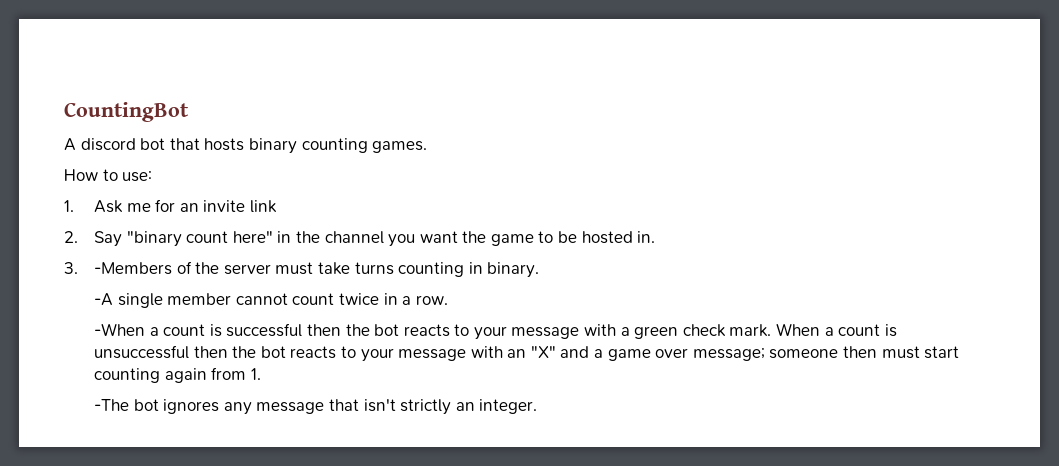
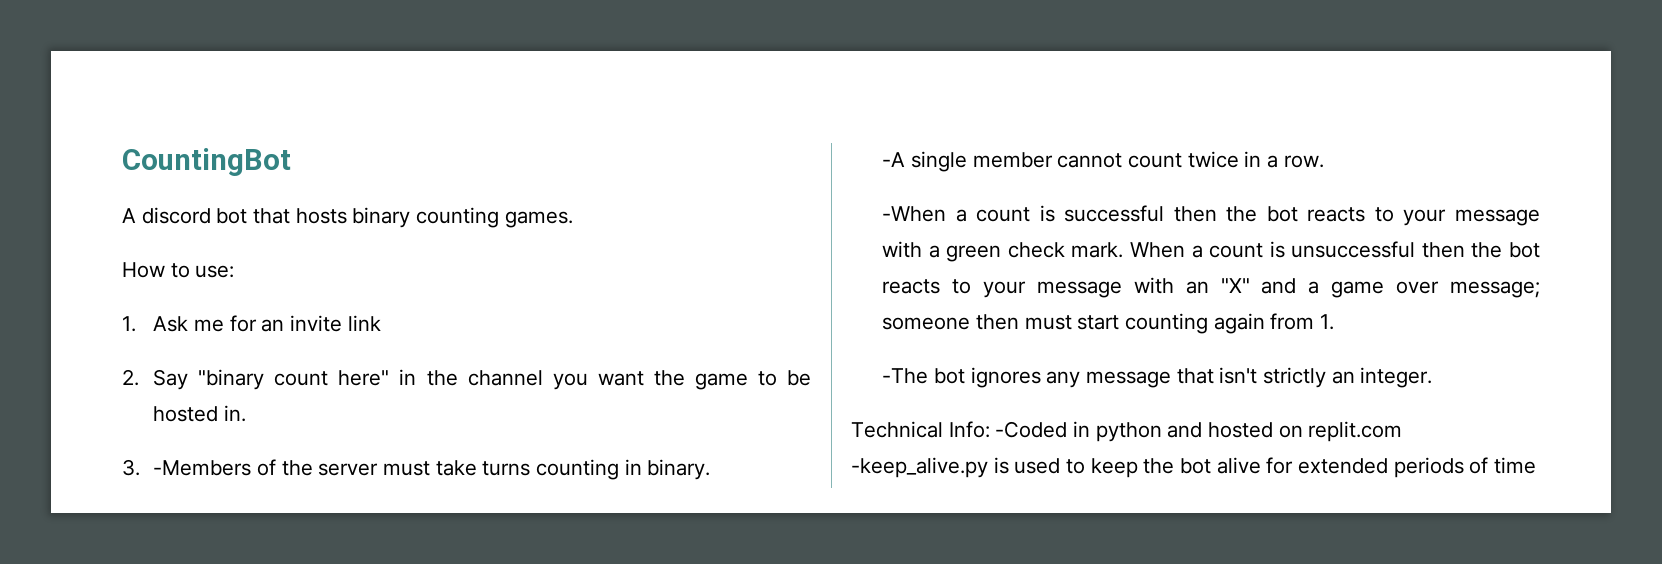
+ Technical Info: -Coded in python and hosted on replit.com -keep_alive.py is used to keep the bot alive for extended periods of time

